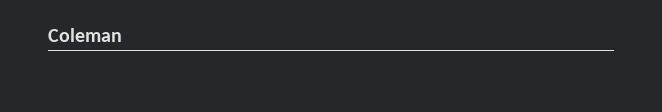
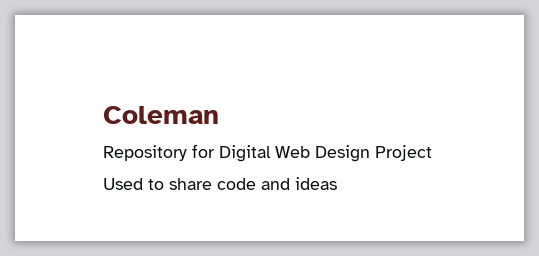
+ Repository for Digital Web Design Project
+ Used to share code and ideas

